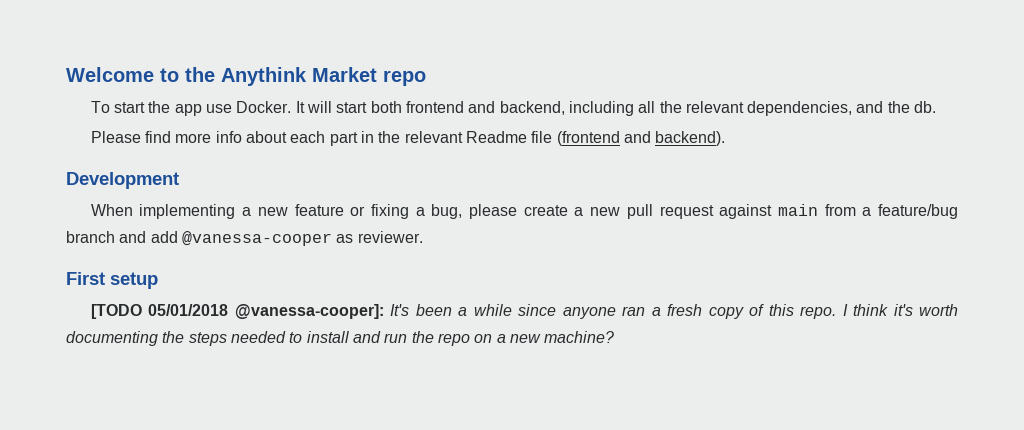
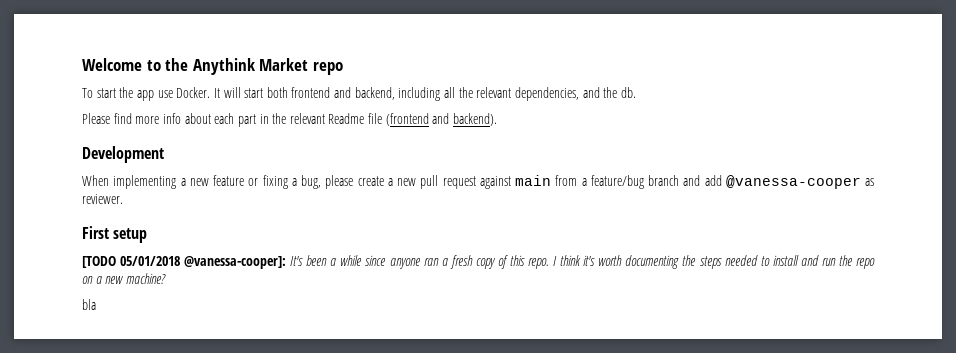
+ bla

